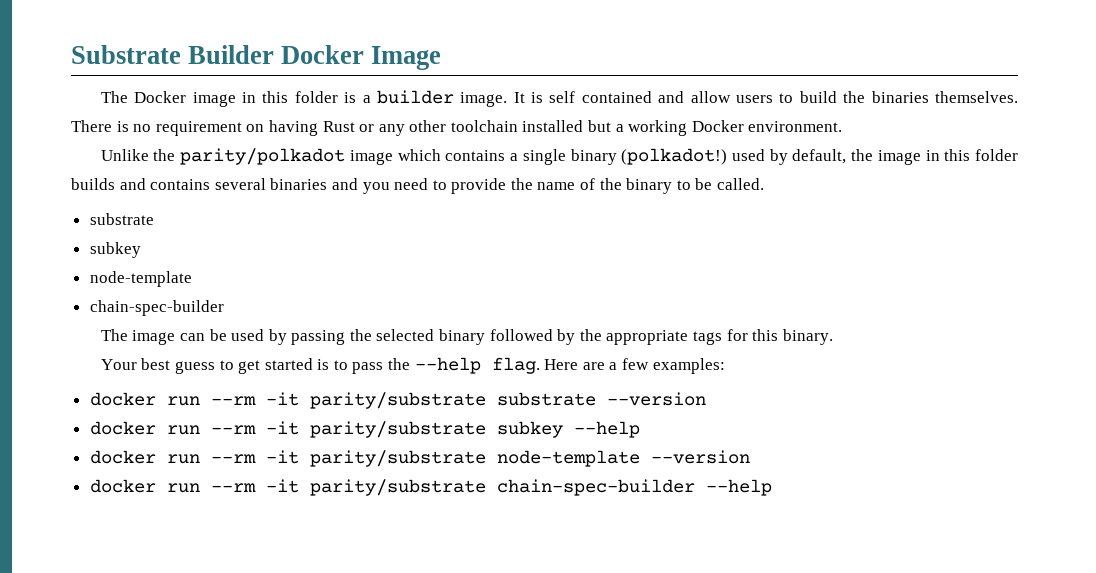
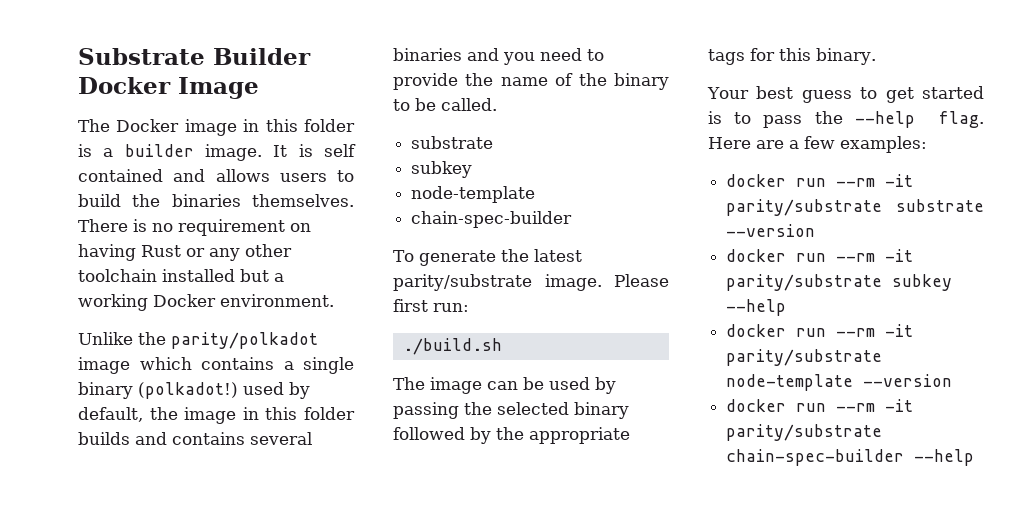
- It is self contained and allow users to build the binaries themselves.
+ It is self contained and allows users to build the binaries themselves.
+ To generate the latest parity/substrate image. Please first run:
+ ./build.sh

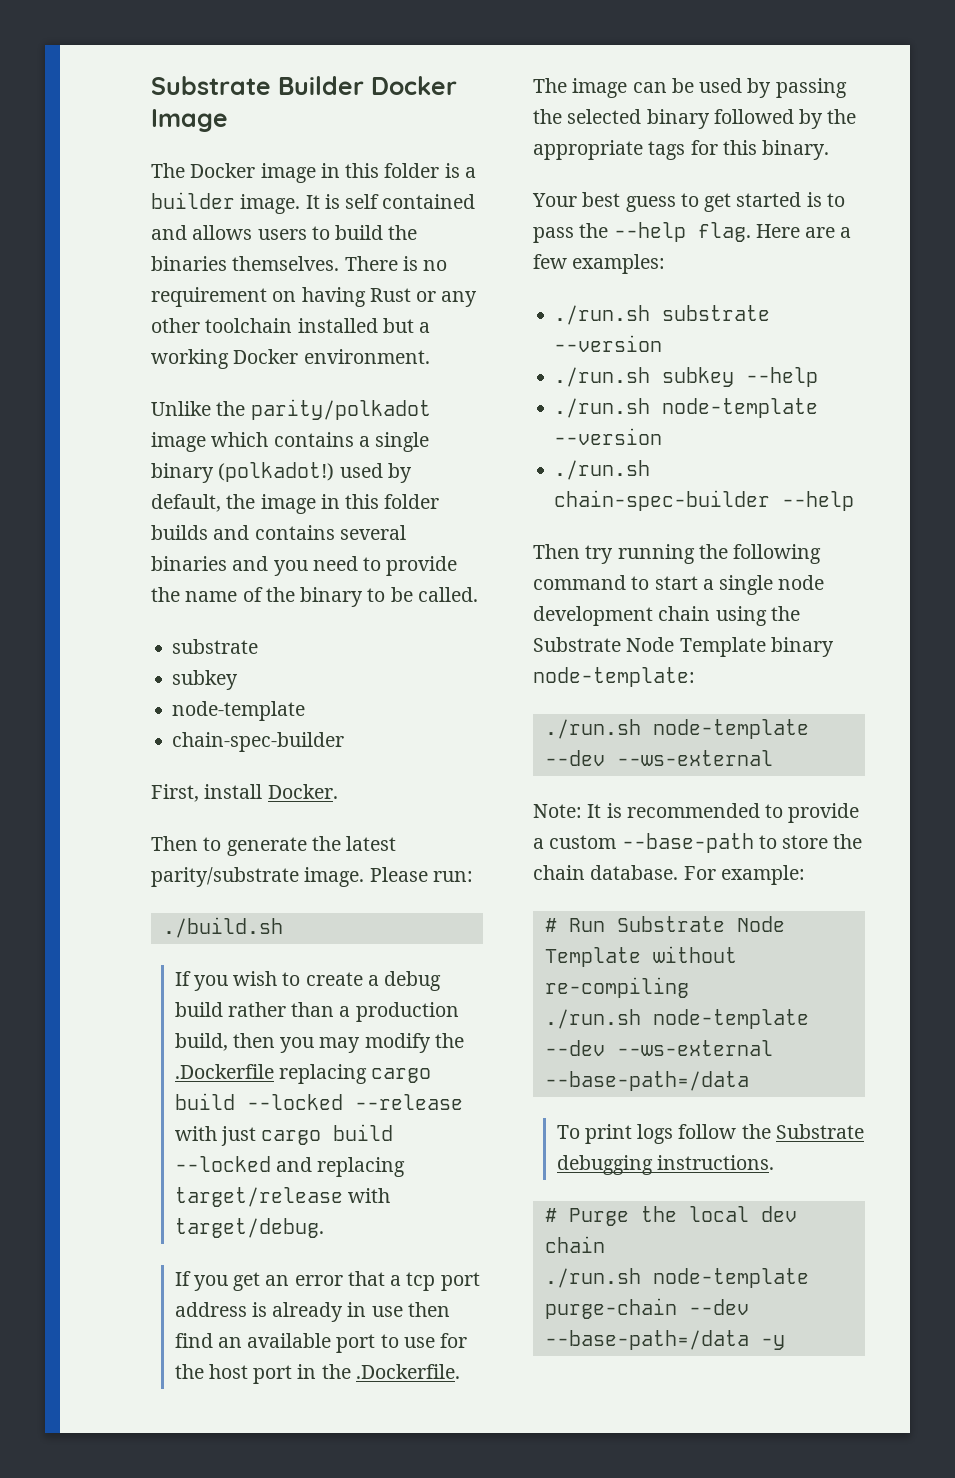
- To generate the latest parity/substrate image.
+ First, install Docker.
+ Then to generate the latest parity/substrate image.
- Please first run:
+ Please run:
+ If you wish to create a debug build rather than a production build, then you may modify the .Dockerfile replacing cargo build --locked --release with just cargo build --locked and replacing target/release with target/debug.
+ If you get an error that a tcp port address is already in use then find an available port to use for the host port in the .Dockerfile.
- docker run --rm -it parity/substrate substrate --version
- docker run --rm -it parity/substrate subkey --help
- docker run --rm -it parity/substrate node-template --version
- docker run --rm -it parity/substrate chain-spec-builder --help
+ ./run.sh substrate --version
+ ./run.sh subkey --help
+ ./run.sh node-template --version
+ ./run.sh chain-spec-builder --help
+ Then try running the following command to start a single node development chain using the Substrate Node Template binary node-template:
+ ./run.sh node-template --dev --ws-external
+ Note: It is recommended to provide a custom --base-path to store the chain database. For example:
+ # Run Substrate Node Template without re-compiling
+ ./run.sh node-template --dev --ws-external --base-path=/data
+ To print logs follow the Substrate debugging instructions.
+ # Purge the local dev chain
+ ./run.sh node-template purge-chain --dev --base-path=/data -y

